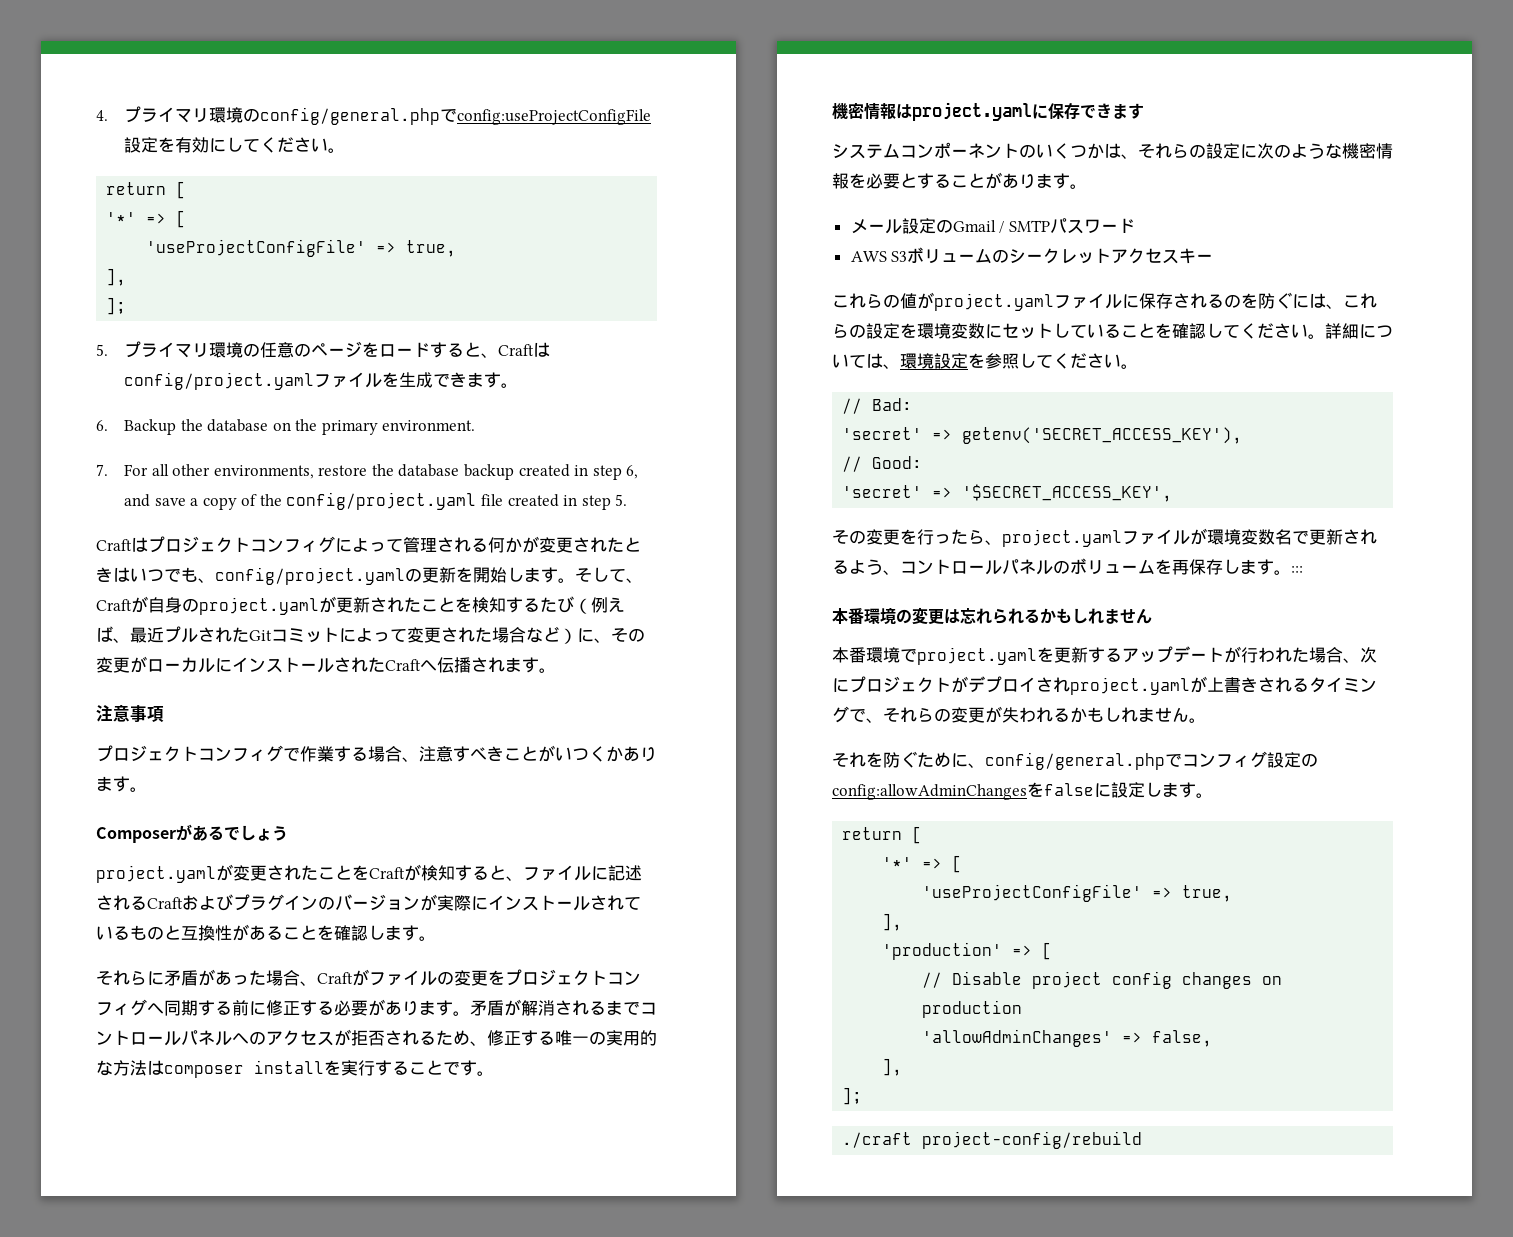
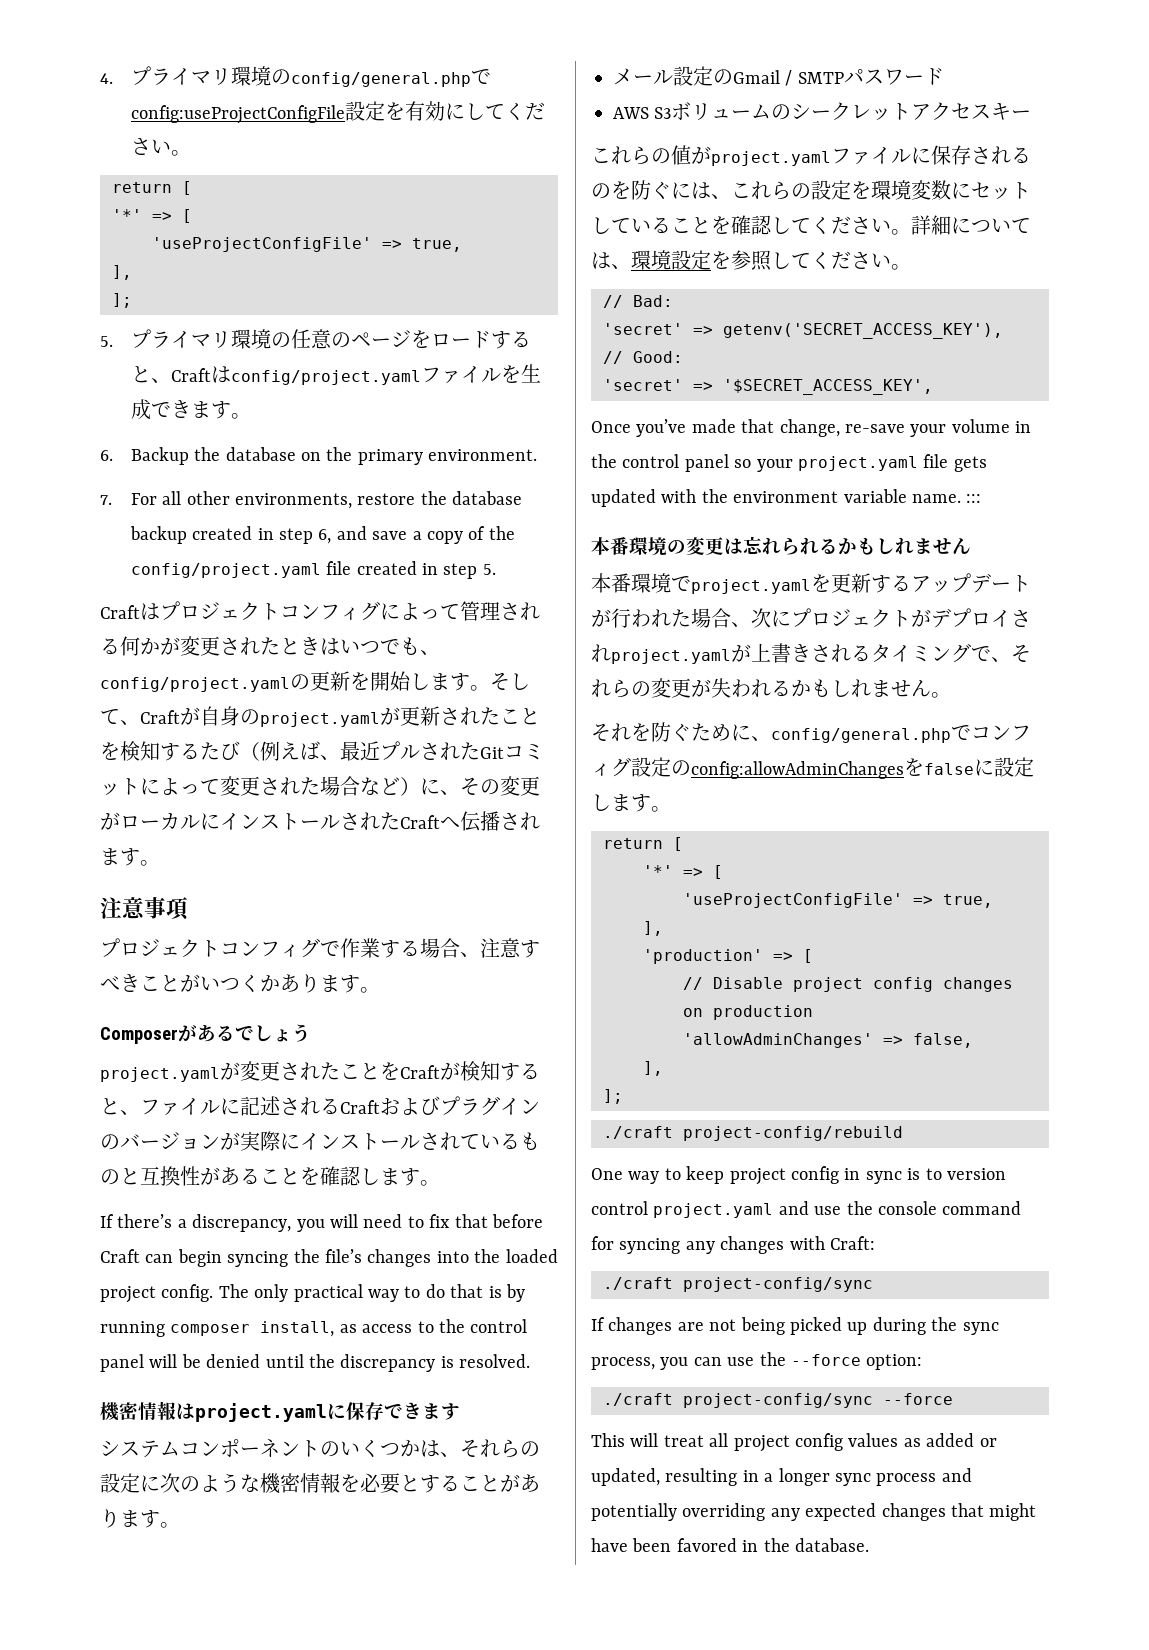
- それらに矛盾があった場合、Craftがファイルの変更をプロジェクトコンフィグへ同期する前に修正する必要があります。矛盾が解消されるまでコントロールパネルへのアクセスが拒否されるため、修正する唯一の実用的な方法はcomposer installを実行することです。
+ If there’s a discrepancy, you will need to fix that before Craft can begin syncing the file’s changes into the loaded project config. The only practical way to do that is by running composer install, as access to the control panel will be denied until the discrepancy is resolved.
- その変更を行ったら、project.yamlファイルが環境変数名で更新されるよう、コントロールパネルのボリュームを再保存します。:::
+ Once you’ve made that change, re-save your volume in the control panel so your project.yaml file gets updated with the environment variable name. :::
+ One way to keep project config in sync is to version control project.yaml and use the console command for syncing any changes with Craft:
+ ./craft project-config/sync
+ If changes are not being picked up during the sync process, you can use the --force option:
+ ./craft project-config/sync --force
+ This will treat all project config values as added or updated, resulting in a longer sync process and potentially overriding any expected changes that might have been favored in the database.

